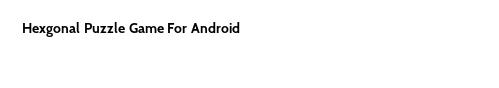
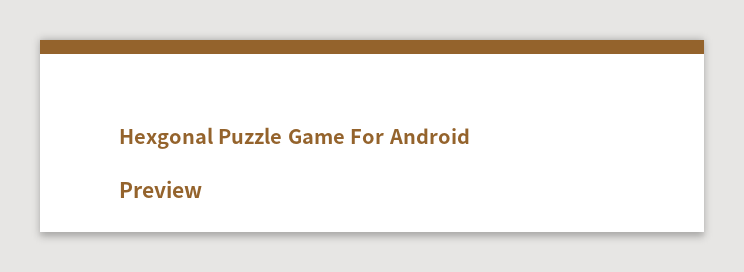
+ Preview

